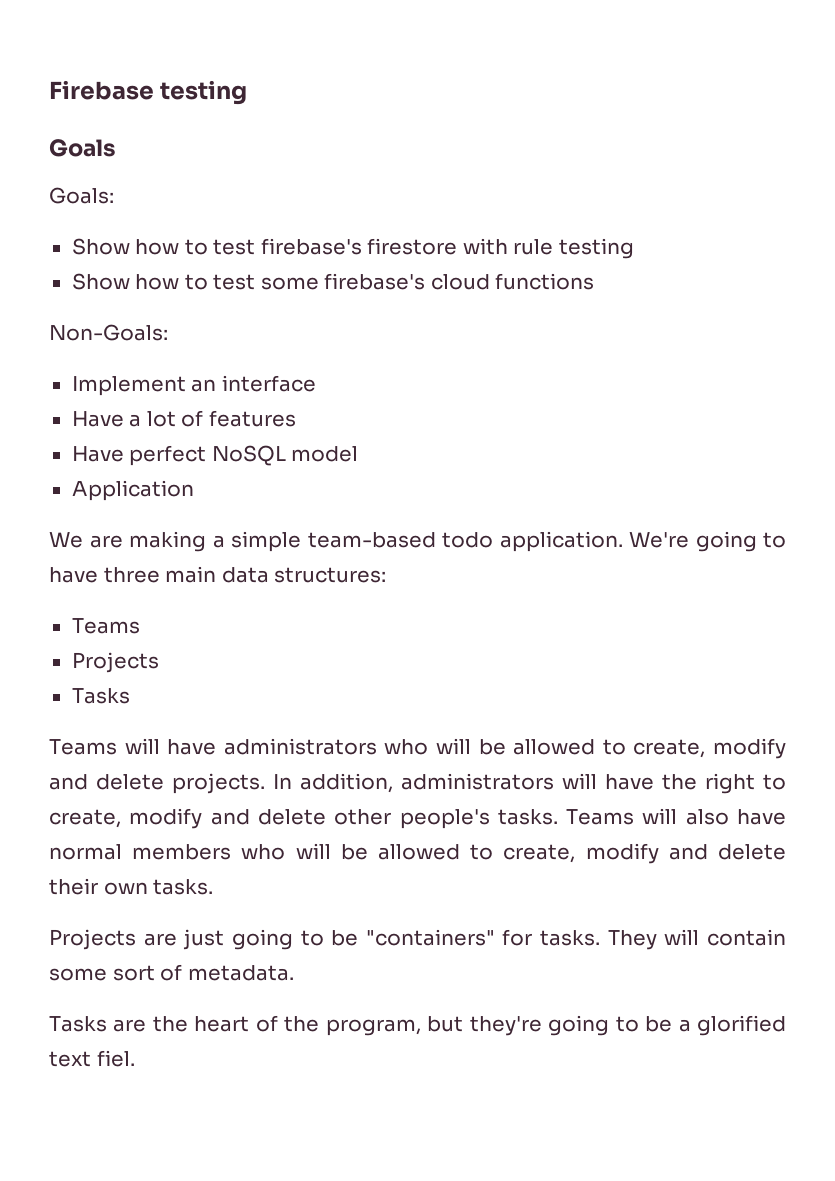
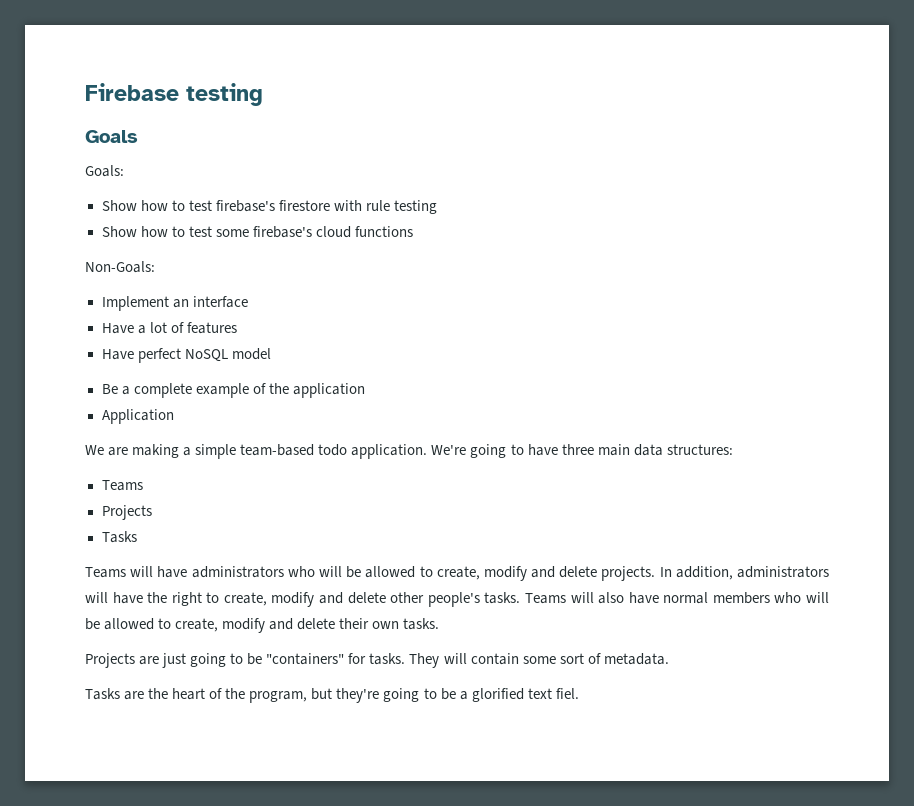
+ Be a complete example of the application

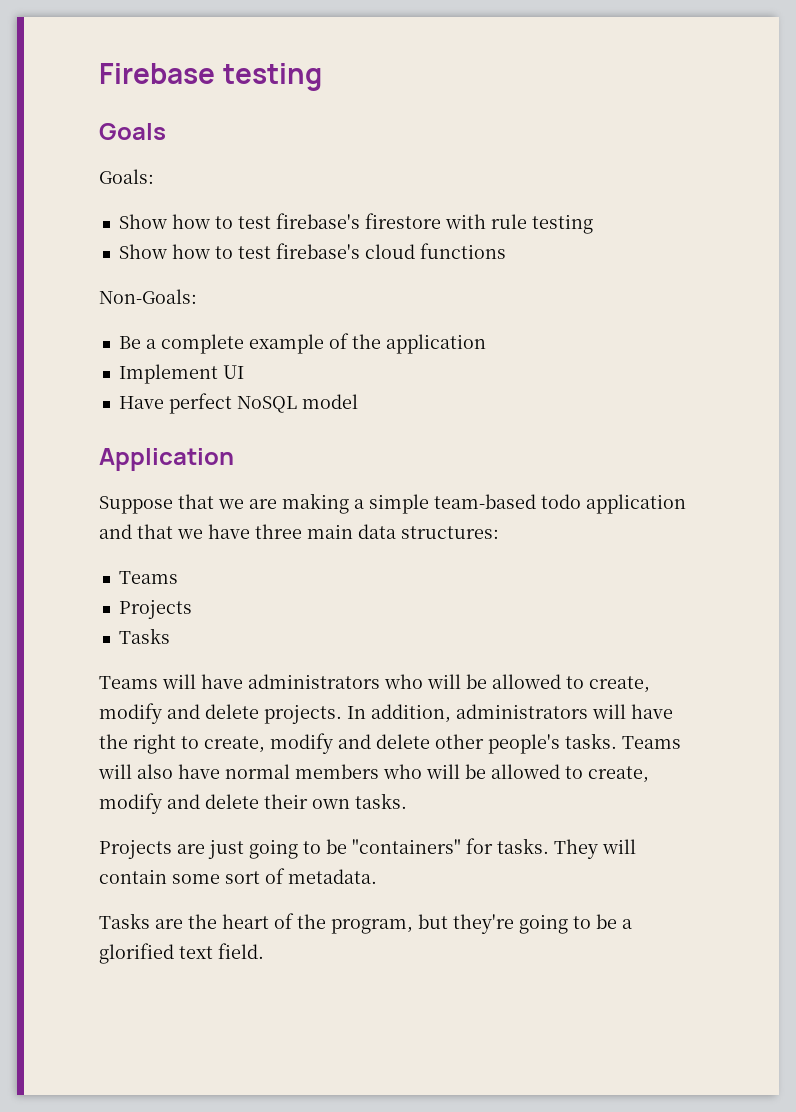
- Show how to test some firebase's cloud functions
+ Show how to test firebase's cloud functions
- Implement an interface
- Have a lot of features
- Have perfect NoSQL model
+ Implement UI
+ Have perfect NoSQL model
  Application
- We are making a simple team-based todo application. We're going to have three main data structures:
+ Suppose that we are making a simple team-based todo application and that we have three main data structures:
- Tasks are the heart of the program, but they're going to be a glorified text fiel.
+ Tasks are the heart of the program, but they're going to be a glorified text field.

